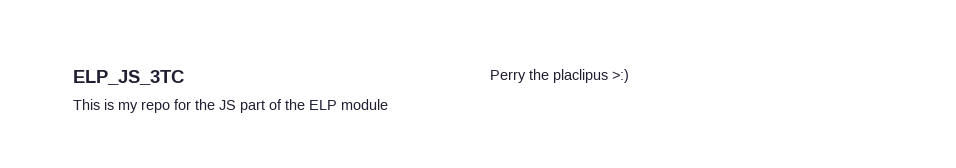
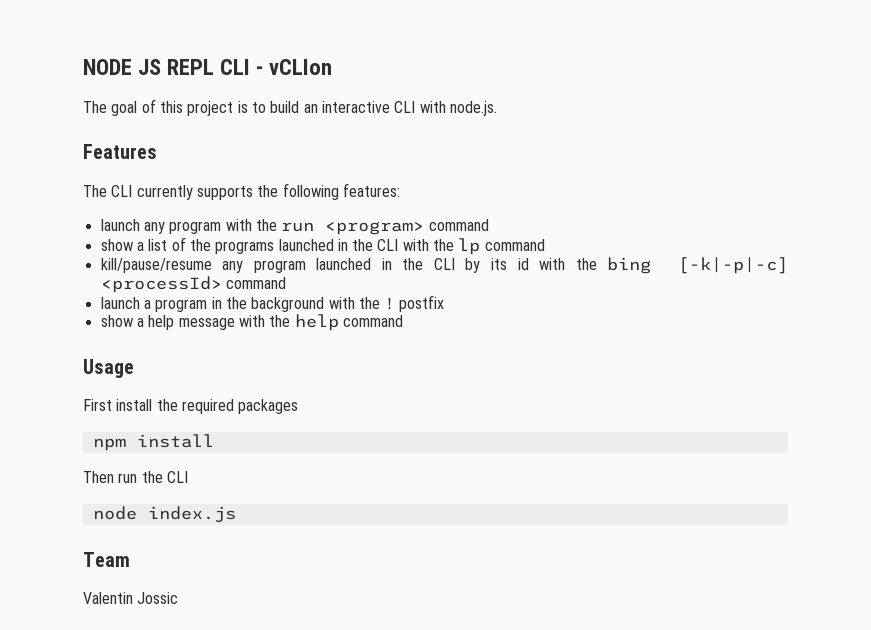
- ELP_JS_3TC
- This is my repo for the JS part of the ELP module
- Perry the placlipus >:)
+ NODE JS REPL CLI - vCLIon
+ The goal of this project is to build an interactive CLI with node.js.
+ Features
+ The CLI currently supports the following features:
+ launch any program with the run <program> command
+ show a list of the programs launched in the CLI with the lp command
+ kill/pause/resume any program launched in the CLI by its id with the bing [-k|-p|-c] <processId> command
+ launch a program in the background with the ! postfix
+ show a help message with the help command
+ Usage
+ First install the required packages
+ npm install
+ Then run the CLI
+ node index.js
+ Team
+ Valentin Jossic

